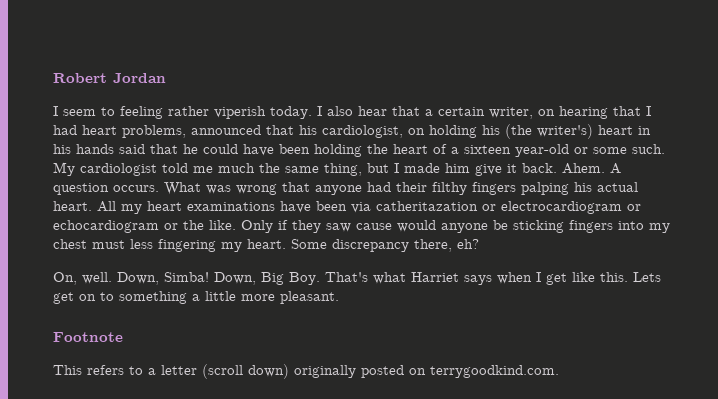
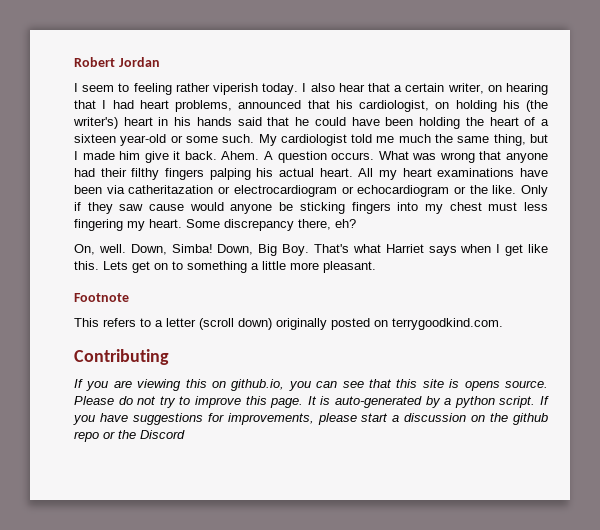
+ Contributing
+ If you are viewing this on github.io, you can see that this site is opens source. Please do not try to improve this page. It is auto-generated by a python script. If you have suggestions for improvements, please start a discussion on the github repo or the Discord

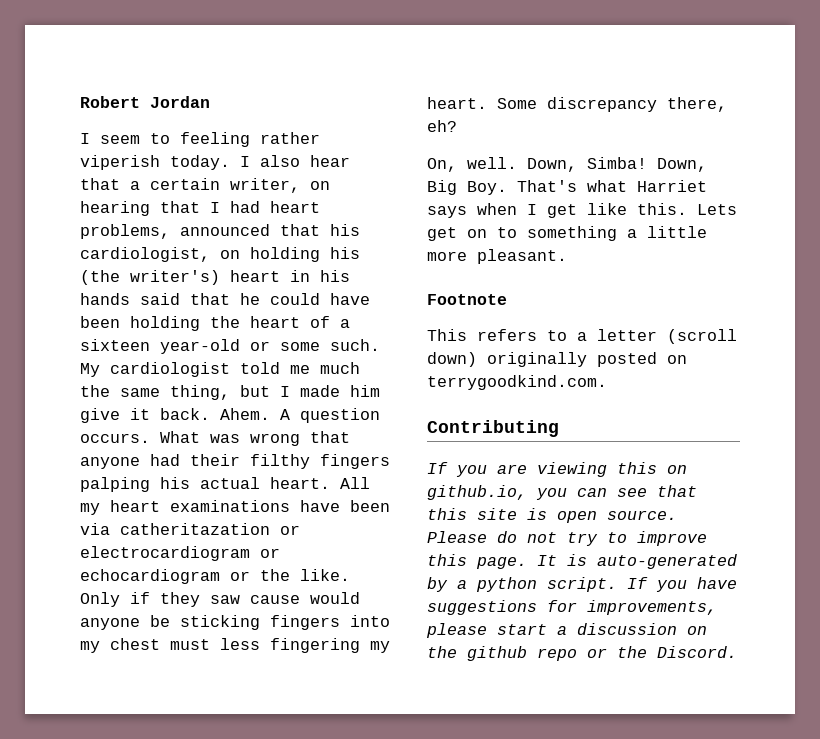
- If you are viewing this on github.io, you can see that this site is opens source.
+ If you are viewing this on github.io, you can see that this site is open source.
- If you have suggestions for improvements, please start a discussion on the github repo or the Discord
+ If you have suggestions for improvements, please start a discussion on the github repo or the Discord.

